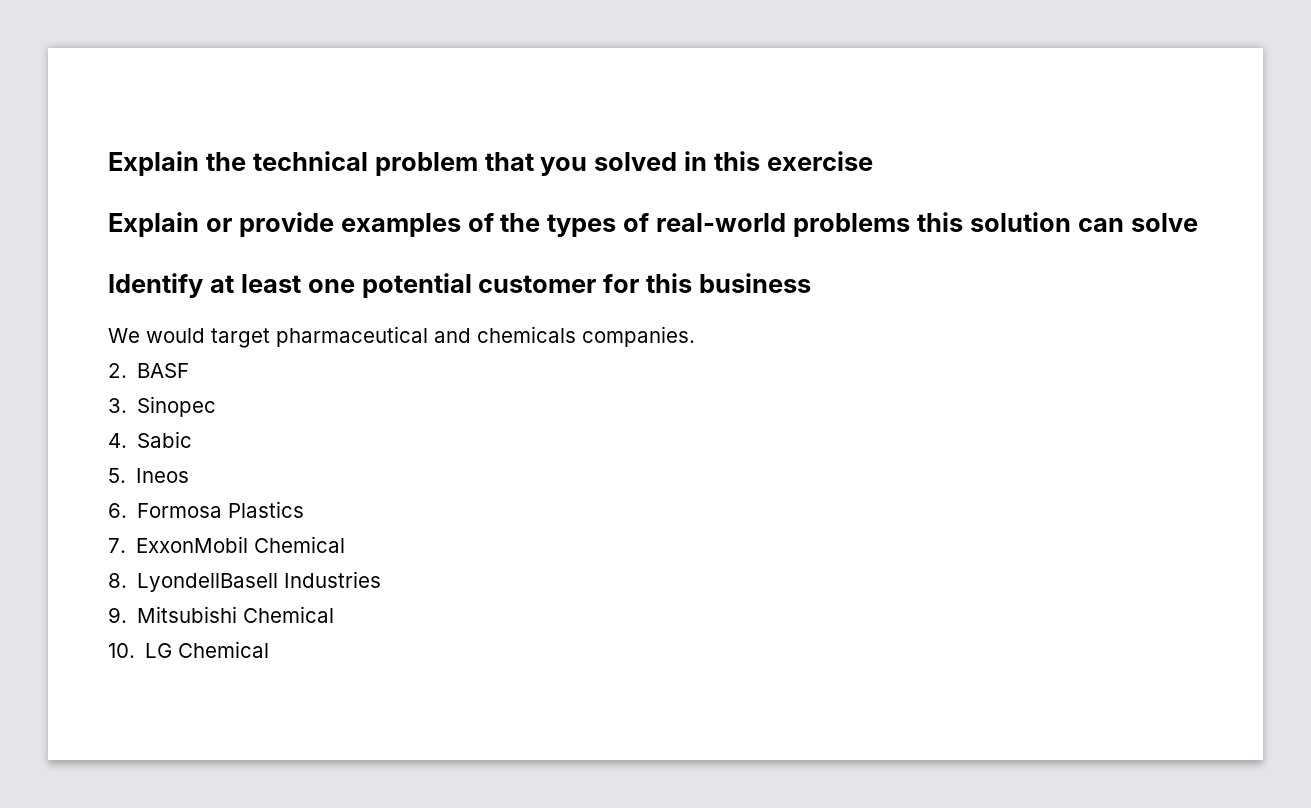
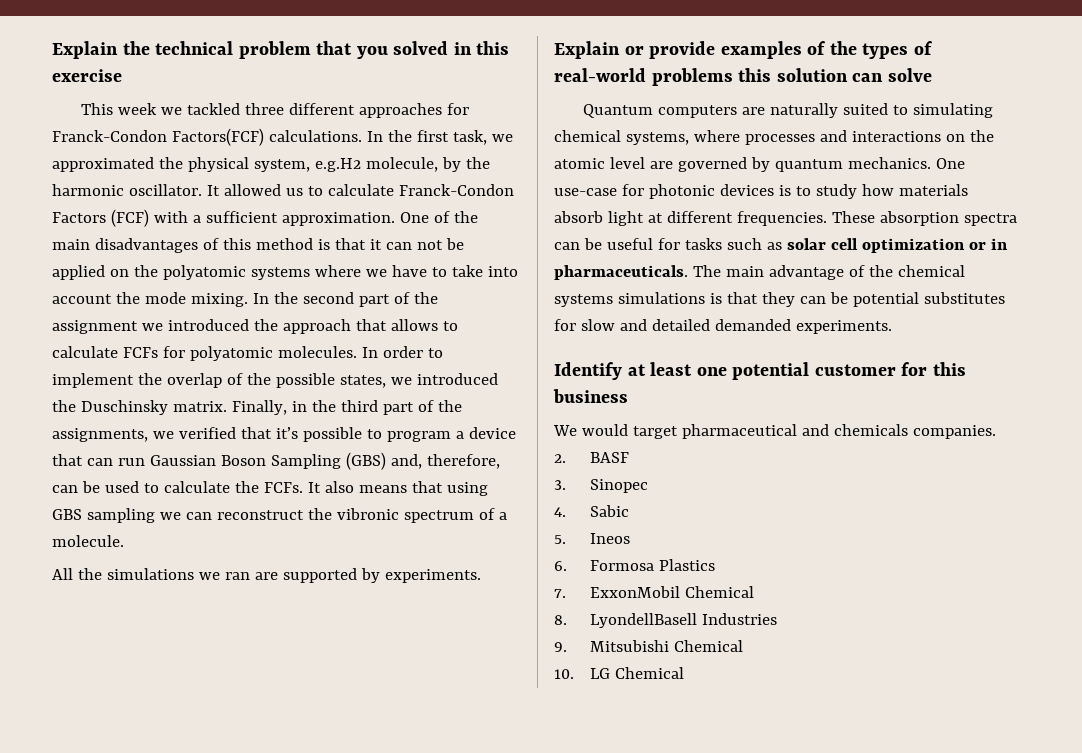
+ This week we tackled three different approaches for Franck-Condon Factors(FCF) calculations. In the first task, we approximated the physical system, e.g.H2 molecule, by the harmonic oscillator. It allowed us to calculate Franck-Condon Factors (FCF) with a sufficient approximation. One of the main disadvantages of this method is that it can not be applied on the polyatomic systems where we have to take into account the mode mixing. In the second part of the assignment we introduced the approach that allows to calculate FCFs for polyatomic molecules. In order to implement the overlap of the possible states, we introduced the Duschinsky matrix. Finally, in the third part of the assignments, we verified that it’s possible to program a device that can run Gaussian Boson Sampling (GBS) and, therefore, can be used to calculate the FCFs. It also means that using GBS sampling we can reconstruct the vibronic spectrum of a molecule.
+ All the simulations we ran are supported by experiments.
+ Quantum computers are naturally suited to simulating chemical systems, where processes and interactions on the atomic level are governed by quantum mechanics. One use-case for photonic devices is to study how materials absorb light at different frequencies. These absorption spectra can be useful for tasks such as solar cell optimization or in pharmaceuticals. The main advantage of the chemical systems simulations is that they can be potential substitutes for slow and detailed demanded experiments.

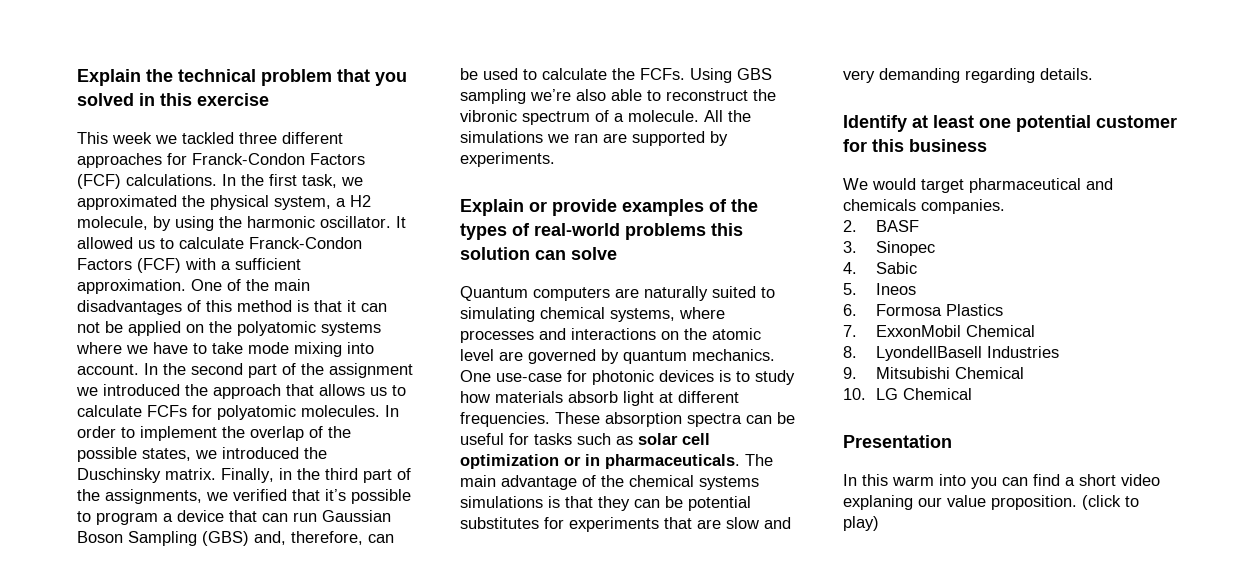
- This week we tackled three different approaches for Franck-Condon Factors(FCF) calculations.
+ This week we tackled three different approaches for Franck-Condon Factors (FCF) calculations.
- In the first task, we approximated the physical system, e.g.H2 molecule, by the harmonic oscillator.
+ In the first task, we approximated the physical system, a H2 molecule, by using the harmonic oscillator.
- One of the main disadvantages of this method is that it can not be applied on the polyatomic systems where we have to take into account the mode mixing.
+ One of the main disadvantages of this method is that it can not be applied on the polyatomic systems where we have to take mode mixing into account.
- In the second part of the assignment we introduced the approach that allows to calculate FCFs for polyatomic molecules.
+ In the second part of the assignment we introduced the approach that allows us to calculate FCFs for polyatomic molecules.
- It also means that using GBS sampling we can reconstruct the vibronic spectrum of a molecule.
- All the simulations we ran are supported by experiments.
+ Using GBS sampling we’re also able to reconstruct the vibronic spectrum of a molecule. All the simulations we ran are supported by experiments.
- The main advantage of the chemical systems simulations is that they can be potential substitutes for slow and detailed demanded experiments.
+ The main advantage of the chemical systems simulations is that they can be potential substitutes for experiments that are slow and very demanding regarding details.
+ Presentation
+ In this warm into you can find a short video explaning our value proposition. (click to play)

